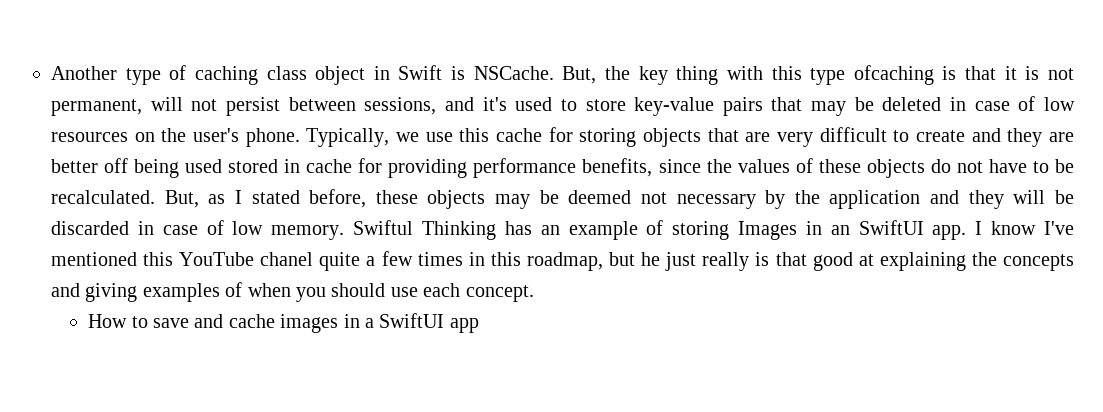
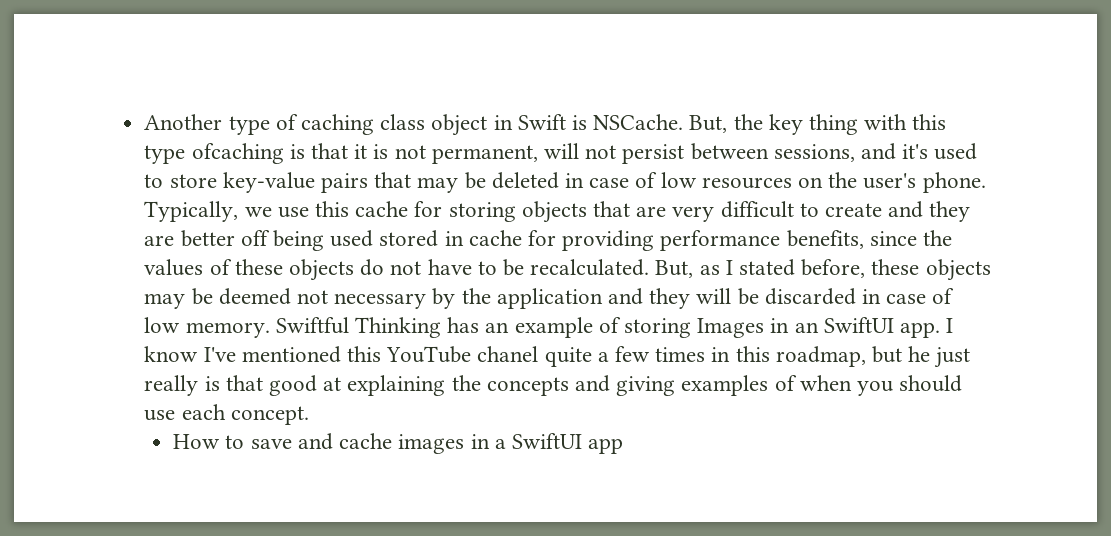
- Swiftul Thinking has an example of storing Images in an SwiftUI app.
+ Swiftful Thinking has an example of storing Images in an SwiftUI app.

